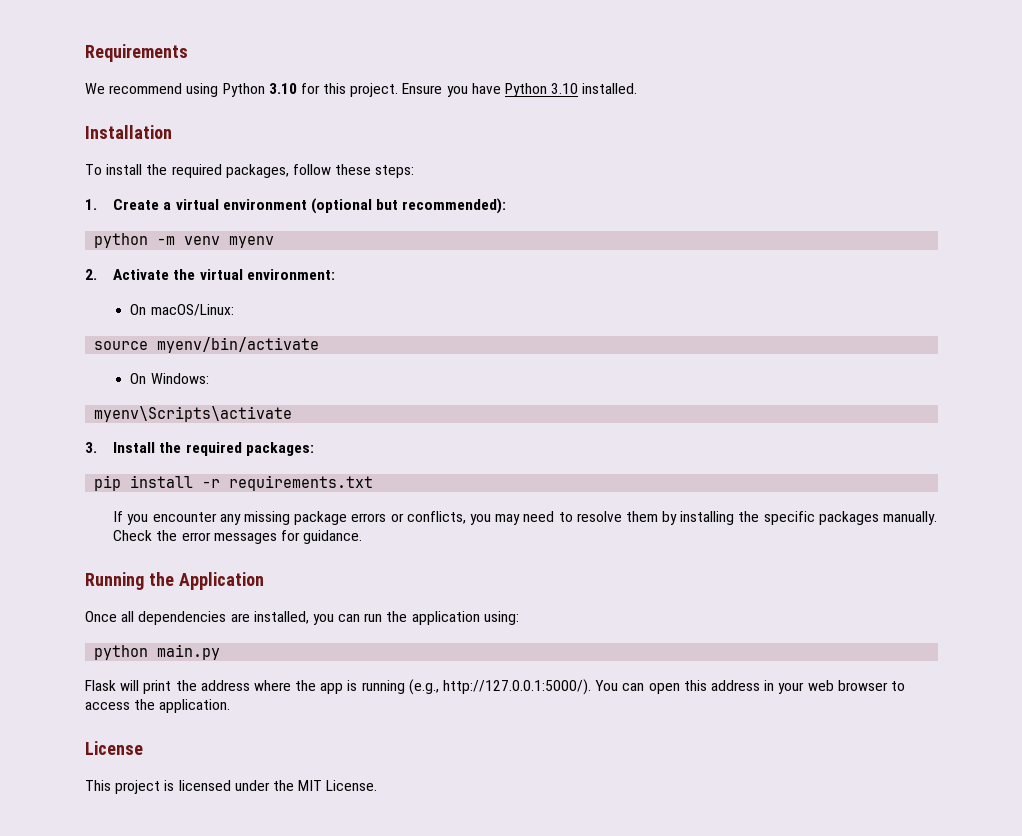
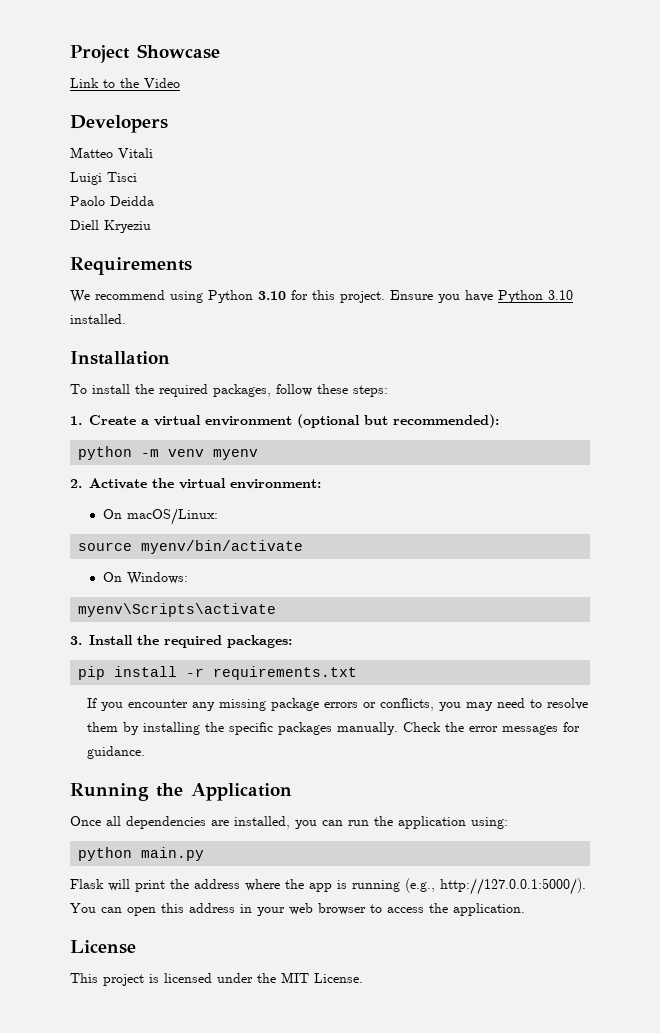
+ Project Showcase
+ Link to the Video
+ Developers
+ Matteo Vitali
+ Luigi Tisci
+ Paolo Deidda
+ Diell Kryeziu

